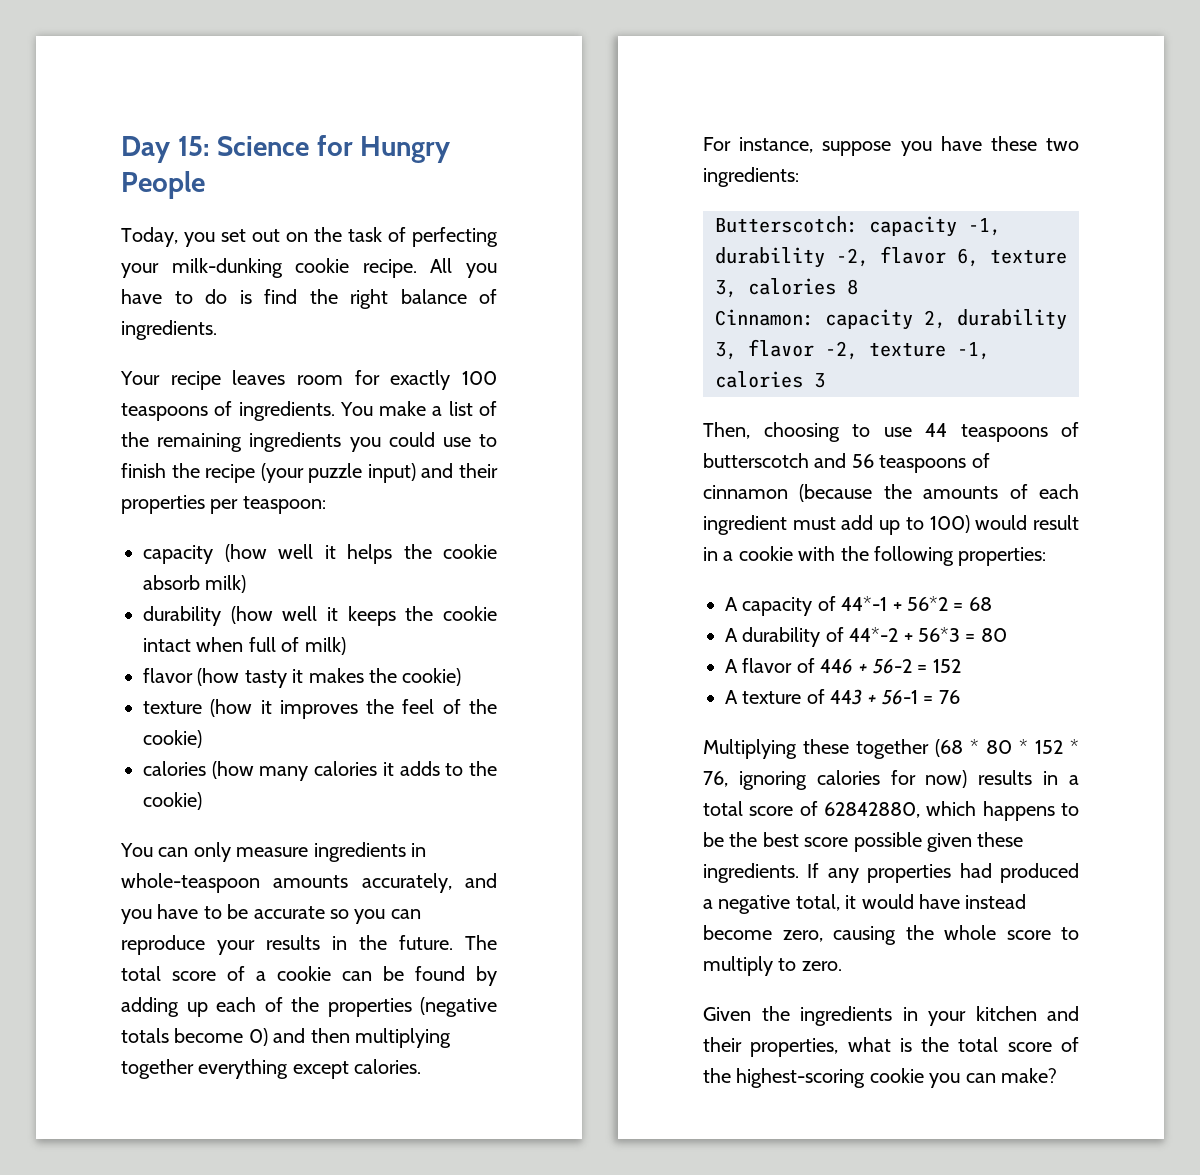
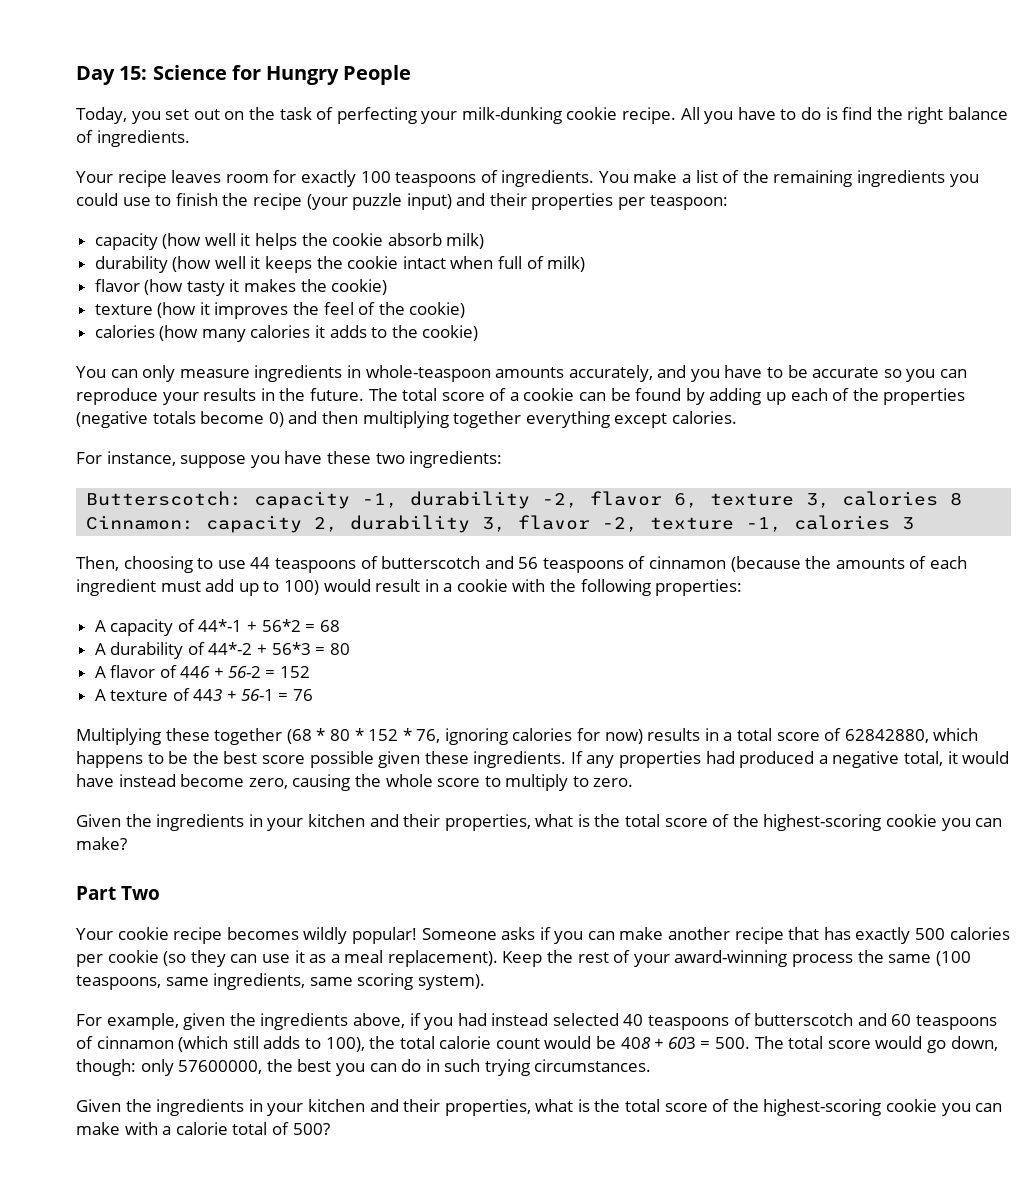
+ Part Two
+ Your cookie recipe becomes wildly popular! Someone asks if you can make another recipe that has exactly 500 calories per cookie (so they can use it as a meal replacement). Keep the rest of your award-winning process the same (100 teaspoons, same ingredients, same scoring system).
+ For example, given the ingredients above, if you had instead selected 40 teaspoons of butterscotch and 60 teaspoons of cinnamon (which still adds to 100), the total calorie count would be 408 + 603 = 500. The total score would go down, though: only 57600000, the best you can do in such trying circumstances.
+ Given the ingredients in your kitchen and their properties, what is the total score of the highest-scoring cookie you can make with a calorie total of 500?

